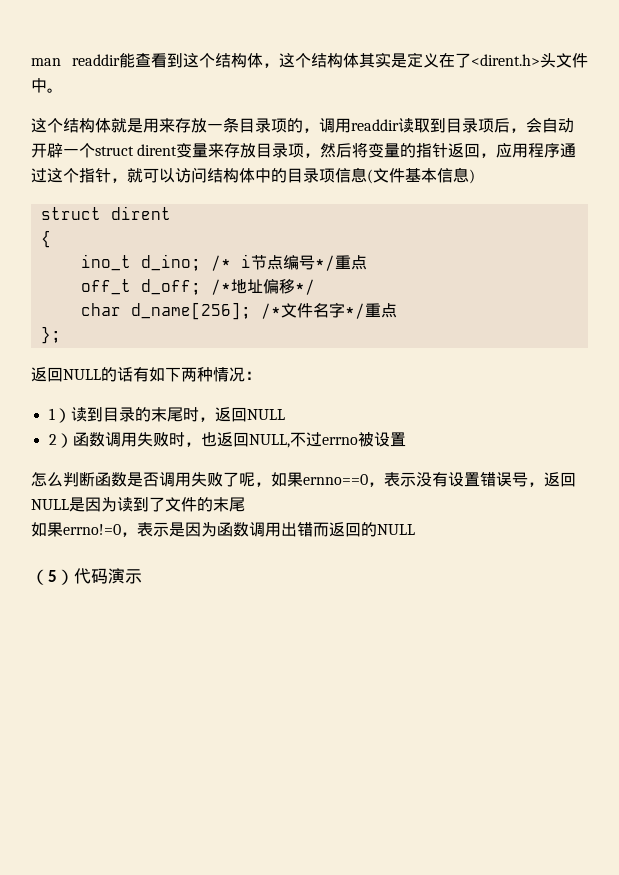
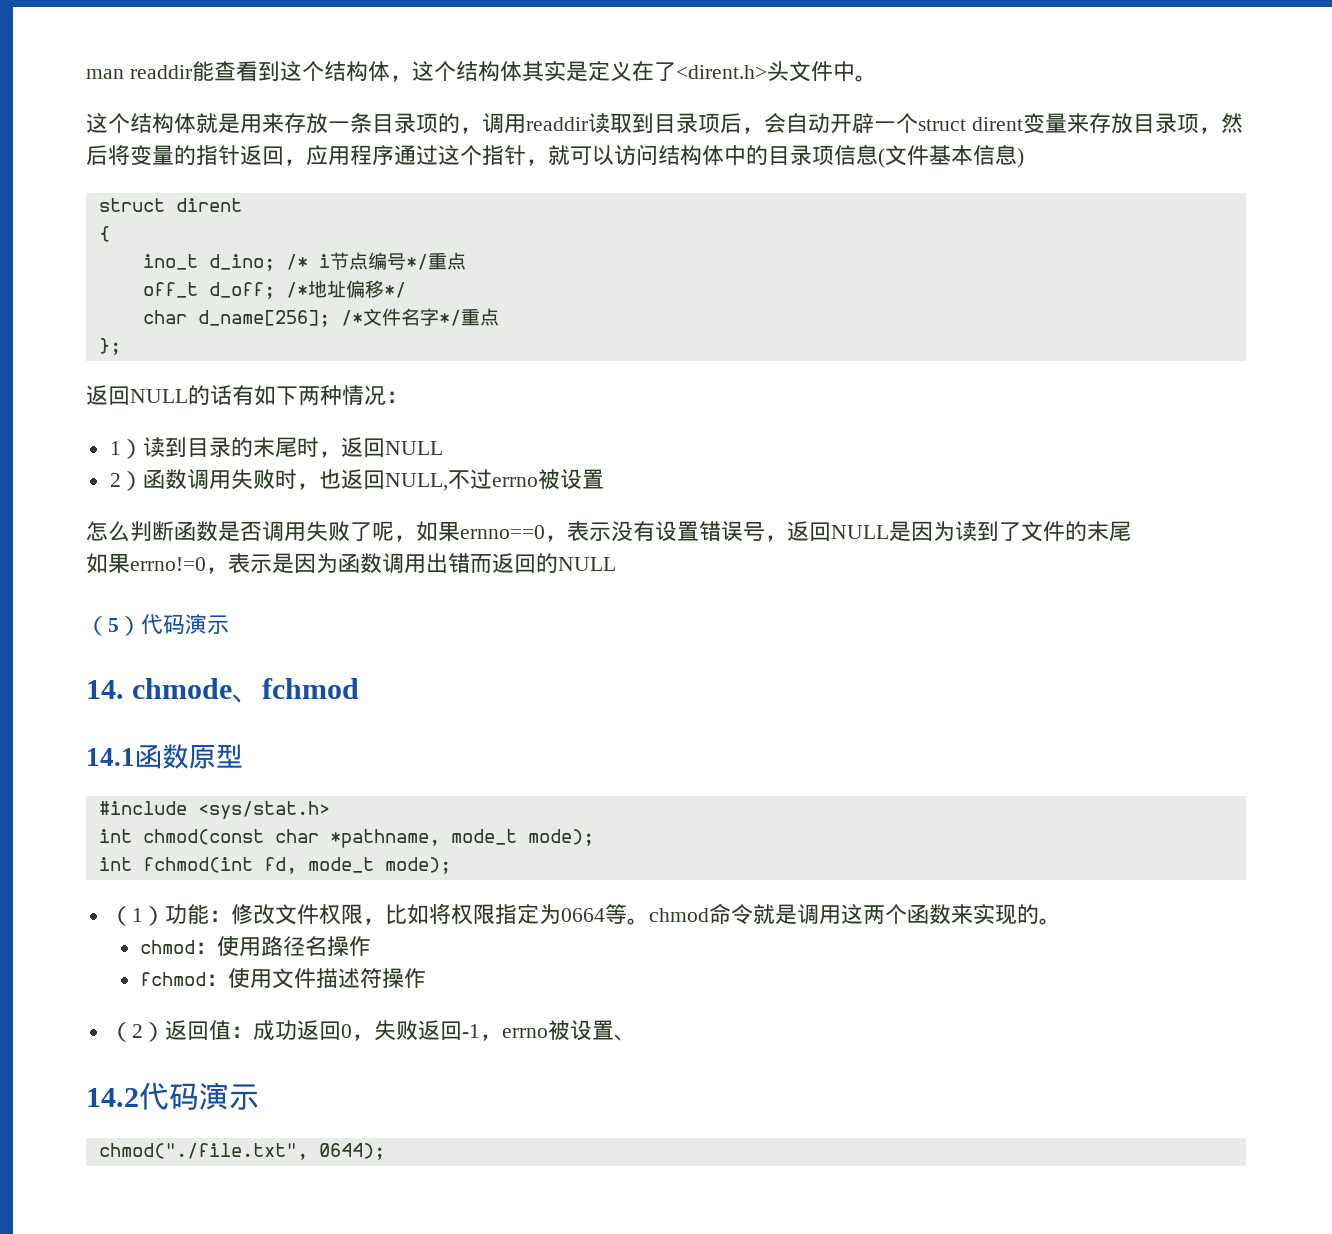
+ 14. chmode、fchmod
+ 14.1函数原型
+ #include <sys/stat.h>
+ int chmod(const char *pathname, mode_t mode);
+ int fchmod(int fd, mode_t mode);
+ （1）功能：修改文件权限，比如将权限指定为0664等。chmod命令就是调用这两个函数来实现的。
+ chmod：使用路径名操作
+ fchmod：使用文件描述符操作
+ （2）返回值：成功返回0，失败返回-1，errno被设置、
+ 14.2代码演示
+ chmod("./file.txt", 0644);

